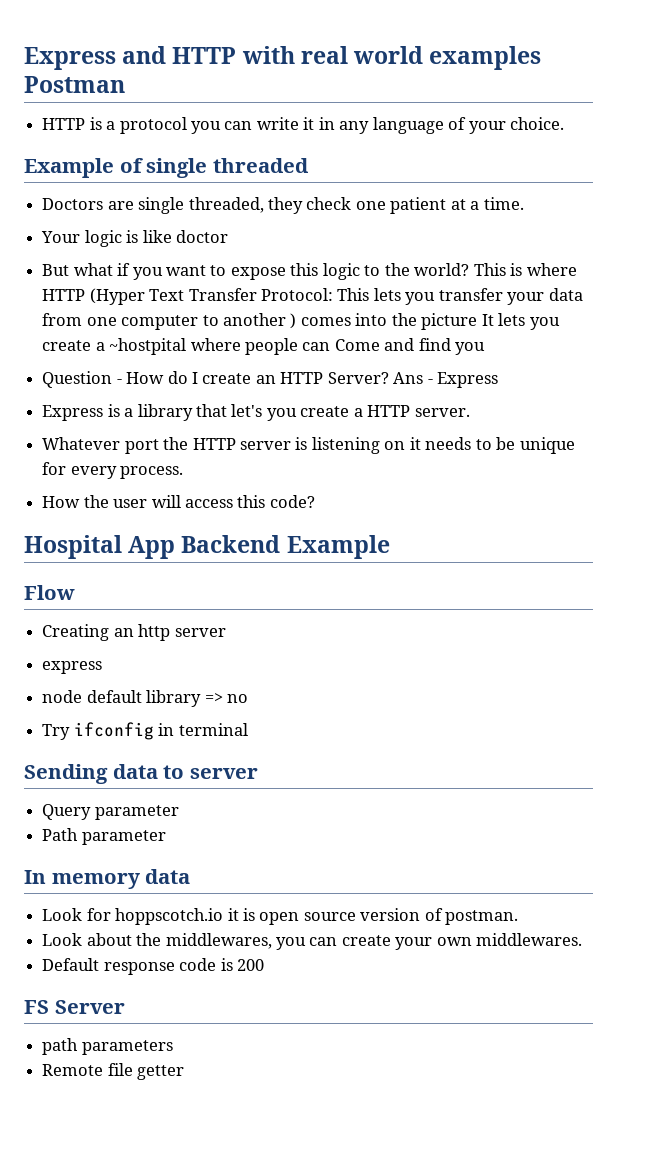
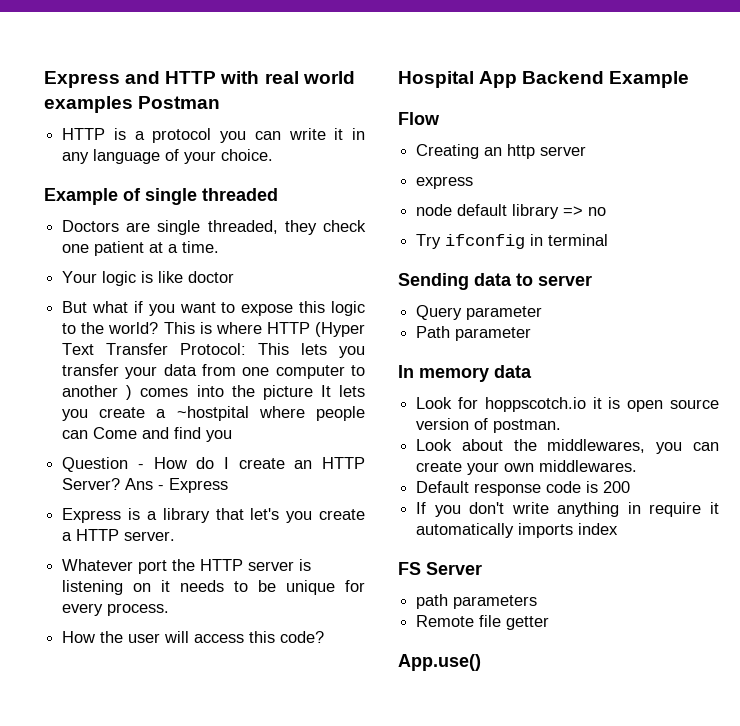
+ If you don't write anything in require it automatically imports index
+ App.use()

